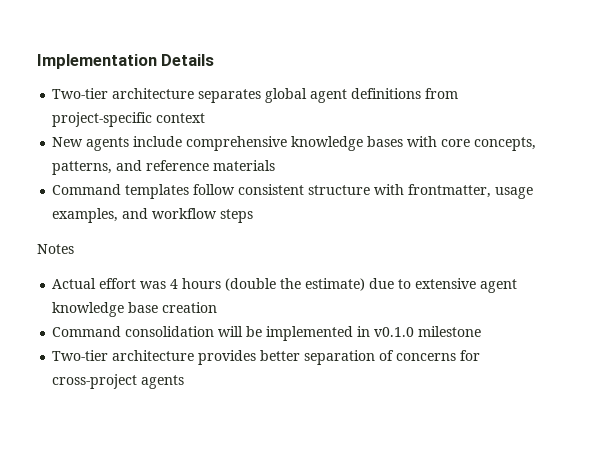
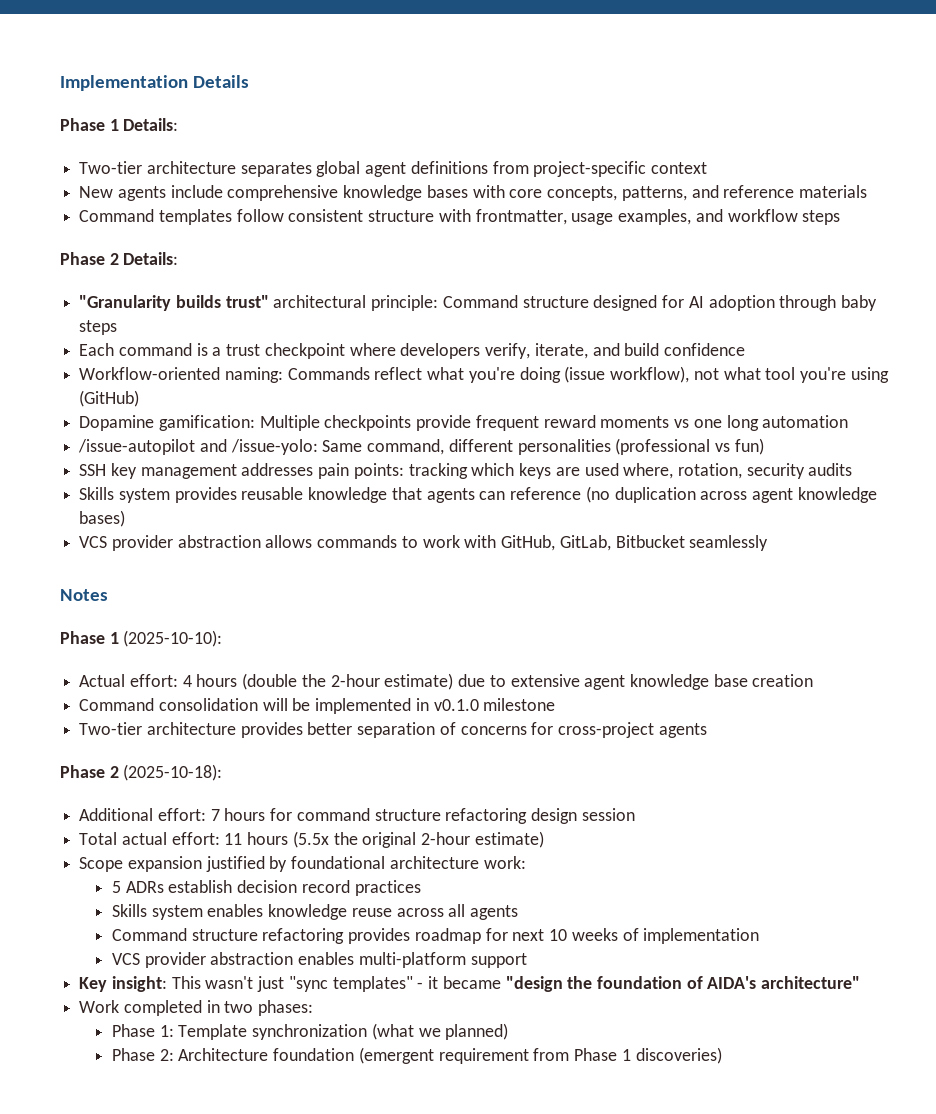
+ Phase 1 Details:
+ Phase 2 Details:
+ "Granularity builds trust" architectural principle: Command structure designed for AI adoption through baby steps
+ Each command is a trust checkpoint where developers verify, iterate, and build confidence
+ Workflow-oriented naming: Commands reflect what you're doing (issue workflow), not what tool you're using (GitHub)
+ Dopamine gamification: Multiple checkpoints provide frequent reward moments vs one long automation
+ /issue-autopilot and /issue-yolo: Same command, different personalities (professional vs fun)
+ SSH key management addresses pain points: tracking which keys are used where, rotation, security audits
+ Skills system provides reusable knowledge that agents can reference (no duplication across agent knowledge bases)
+ VCS provider abstraction allows commands to work with GitHub, GitLab, Bitbucket seamlessly
  Notes
+ Phase 1 (2025-10-10):
- Actual effort was 4 hours (double the estimate) due to extensive agent knowledge base creation
+ Actual effort: 4 hours (double the 2-hour estimate) due to extensive agent knowledge base creation
+ Phase 2 (2025-10-18):
+ Additional effort: 7 hours for command structure refactoring design session
+ Total actual effort: 11 hours (5.5x the original 2-hour estimate)
+ Scope expansion justified by foundational architecture work:
+ 5 ADRs establish decision record practices
+ Skills system enables knowledge reuse across all agents
+ Command structure refactoring provides roadmap for next 10 weeks of implementation
+ VCS provider abstraction enables multi-platform support
+ Key insight: This wasn't just "sync templates" - it became "design the foundation of AIDA's architecture"
+ Work completed in two phases:
+ Phase 1: Template synchronization (what we planned)
+ Phase 2: Architecture foundation (emergent requirement from Phase 1 discoveries)

